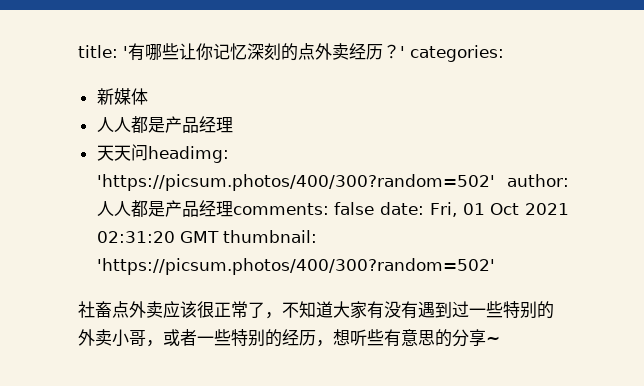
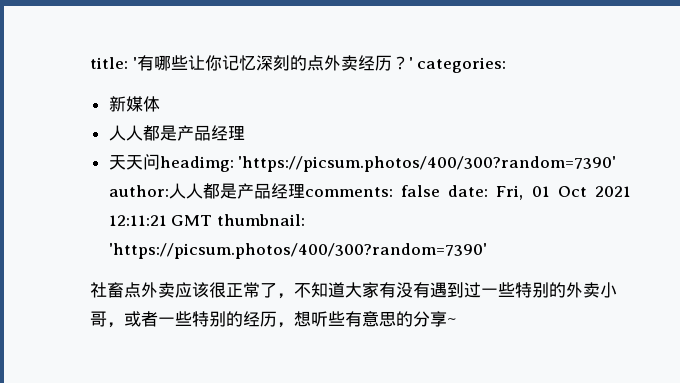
- 天天问headimg: 'https://picsum.photos/400/300?random=502' author:人人都是产品经理comments: false date: Fri, 01 Oct 2021 02:31:20 GMT thumbnail: 'https://picsum.photos/400/300?random=502'
+ 天天问headimg: 'https://picsum.photos/400/300?random=7390' author:人人都是产品经理comments: false date: Fri, 01 Oct 2021 12:11:21 GMT thumbnail: 'https://picsum.photos/400/300?random=7390'

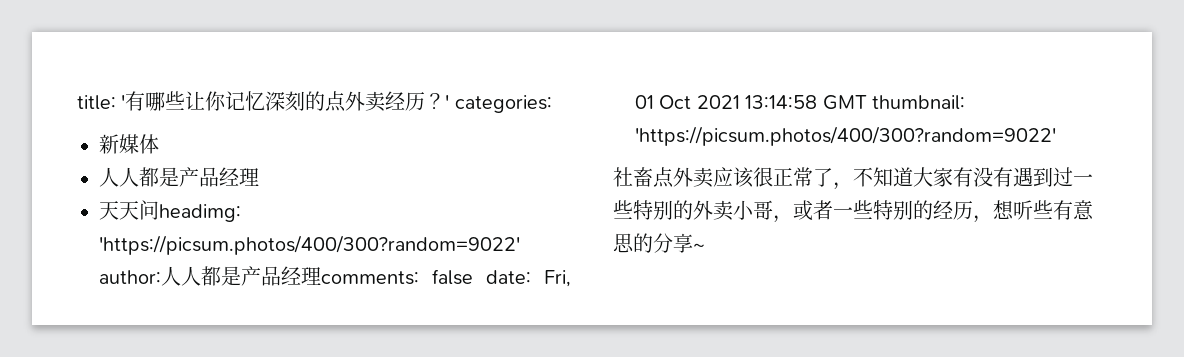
- 天天问headimg: 'https://picsum.photos/400/300?random=7390' author:人人都是产品经理comments: false date: Fri, 01 Oct 2021 12:11:21 GMT thumbnail: 'https://picsum.photos/400/300?random=7390'
+ 天天问headimg: 'https://picsum.photos/400/300?random=9022' author:人人都是产品经理comments: false date: Fri, 01 Oct 2021 13:14:58 GMT thumbnail: 'https://picsum.photos/400/300?random=9022'

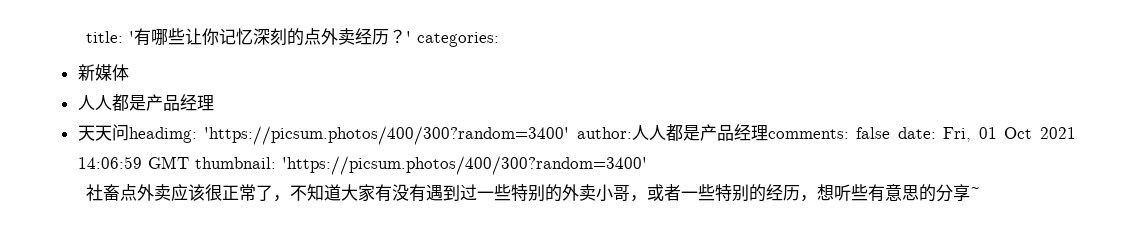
- 天天问headimg: 'https://picsum.photos/400/300?random=9022' author:人人都是产品经理comments: false date: Fri, 01 Oct 2021 13:14:58 GMT thumbnail: 'https://picsum.photos/400/300?random=9022'
+ 天天问headimg: 'https://picsum.photos/400/300?random=3400' author:人人都是产品经理comments: false date: Fri, 01 Oct 2021 14:06:59 GMT thumbnail: 'https://picsum.photos/400/300?random=3400'

